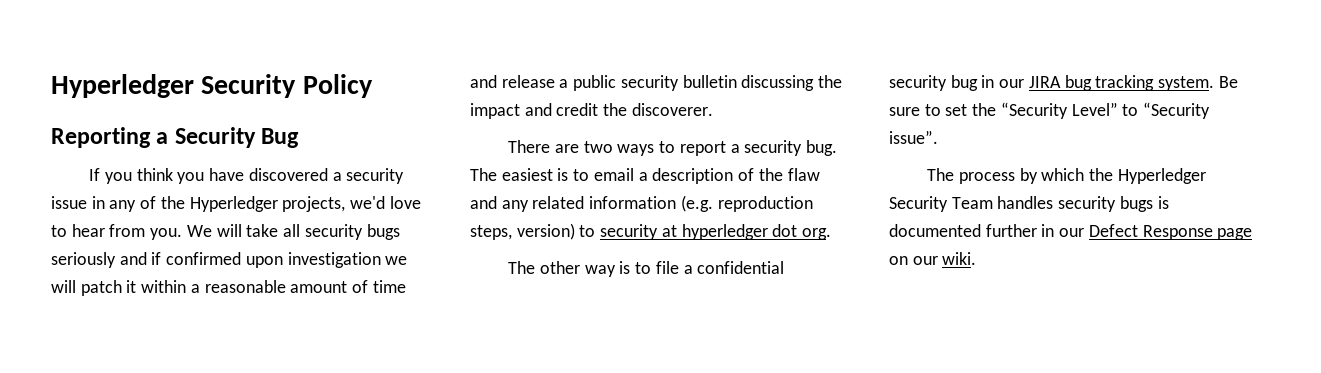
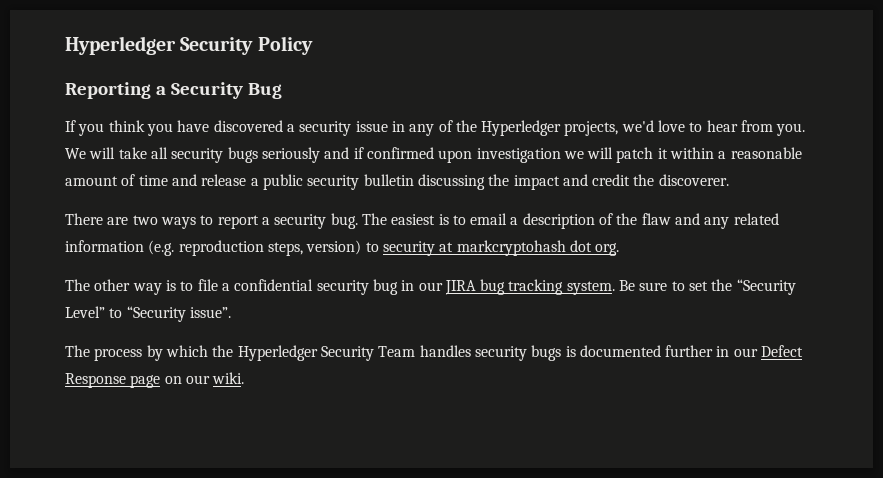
- The easiest is to email a description of the flaw and any related information (e.g. reproduction steps, version) to security at hyperledger dot org.
+ The easiest is to email a description of the flaw and any related information (e.g. reproduction steps, version) to security at markcryptohash dot org.

